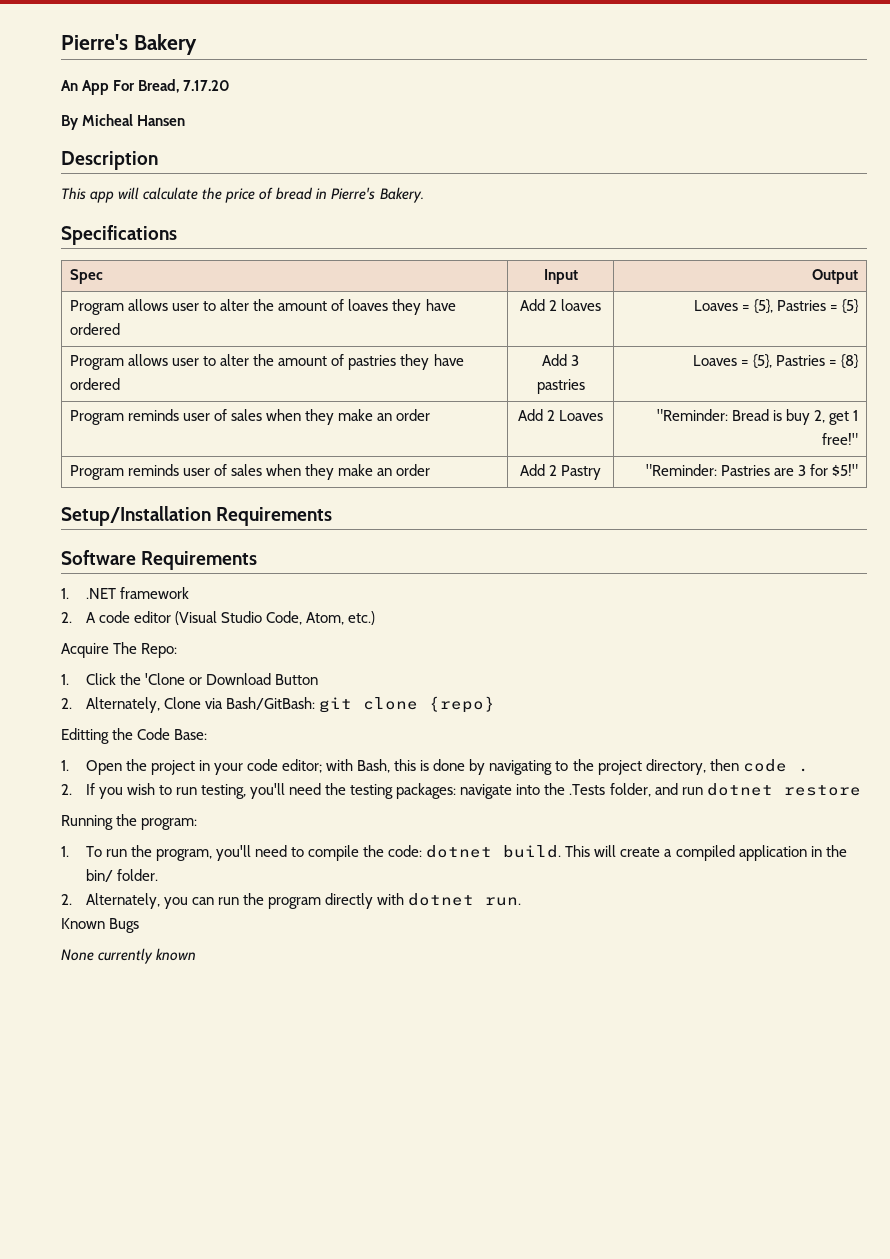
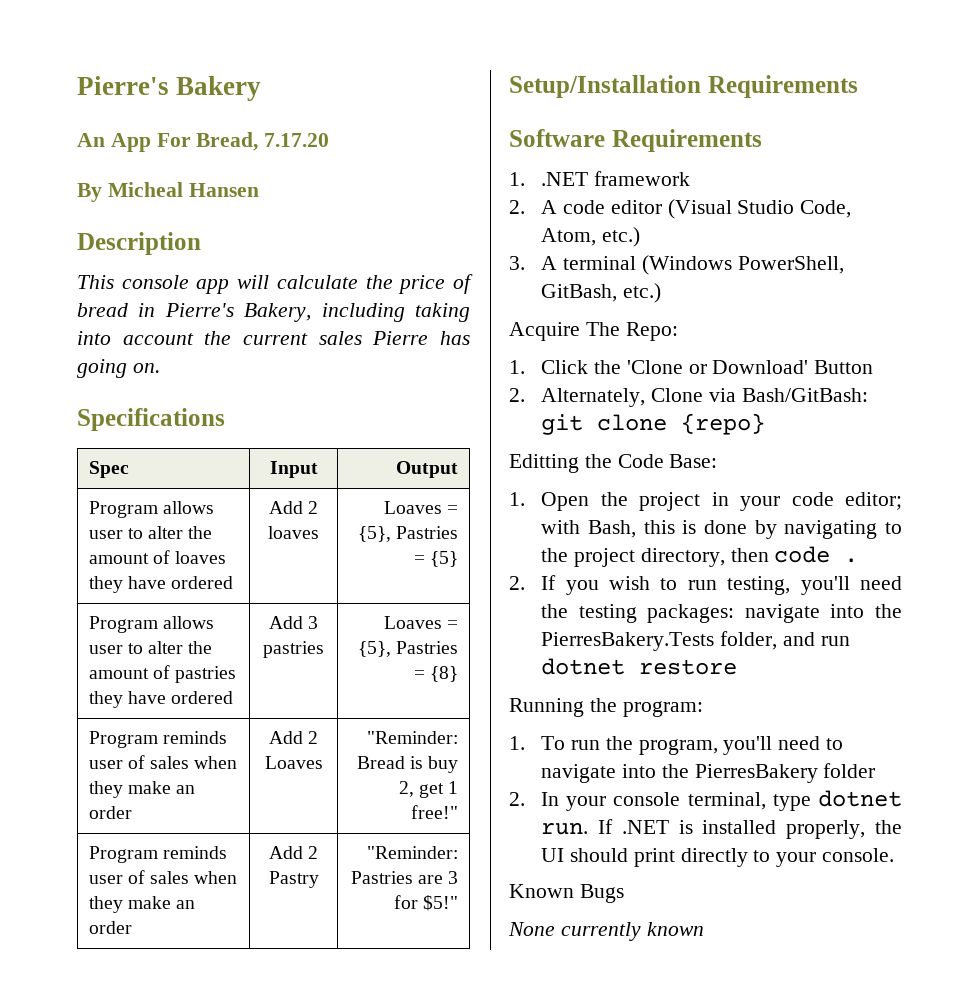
- This app will calculate the price of bread in Pierre's Bakery.
+ This console app will calculate the price of bread in Pierre's Bakery, including taking into account the current sales Pierre has going on.
+ 3. A terminal (Windows PowerShell, GitBash, etc.)
- 1. Click the 'Clone or Download Button
+ 1. Click the 'Clone or Download' Button
- 2. If you wish to run testing, you'll need the testing packages: navigate into the .Tests folder, and run dotnet restore
+ 2. If you wish to run testing, you'll need the testing packages: navigate into the PierresBakery.Tests folder, and run dotnet restore
- 1. To run the program, you'll need to compile the code: dotnet build. This will create a compiled application in the bin/ folder.
- 2. Alternately, you can run the program directly with dotnet run.
+ 1. To run the program, you'll need to navigate into the PierresBakery folder
+ 2. In your console terminal, type dotnet run. If .NET is installed properly, the UI should print directly to your console.

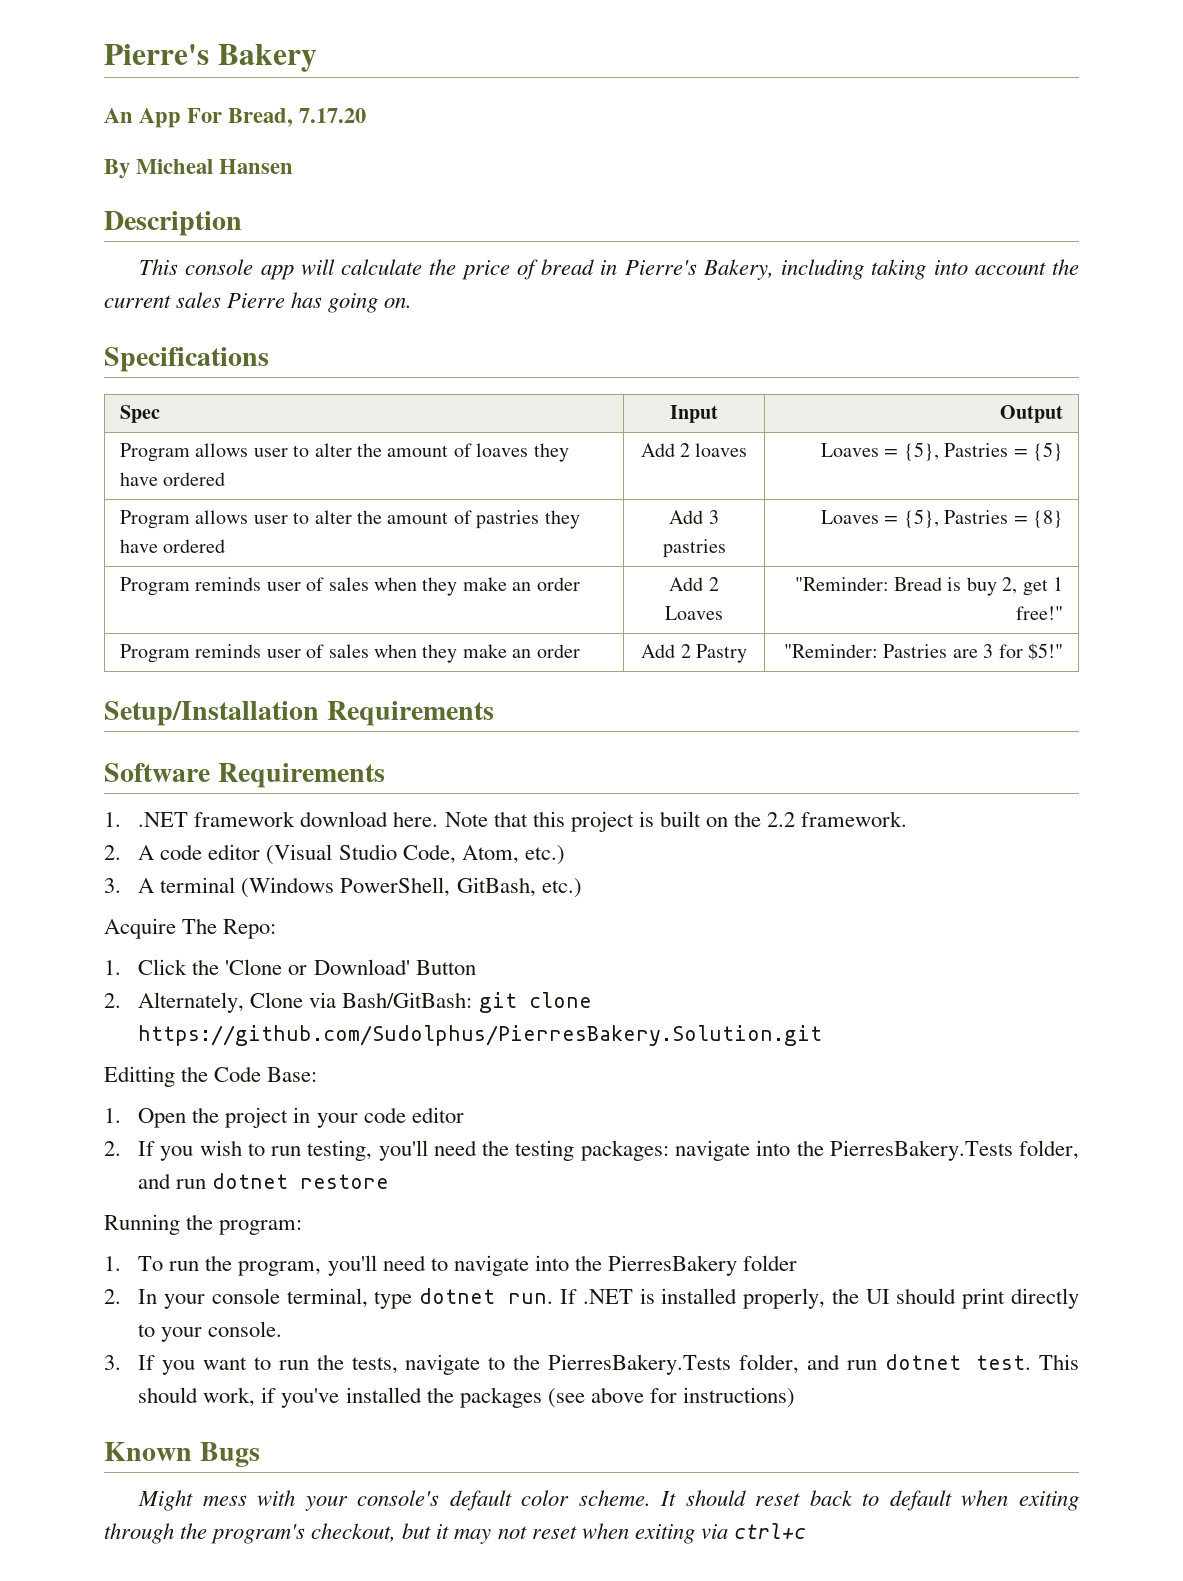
- 1. .NET framework
+ 1. .NET framework download here. Note that this project is built on the 2.2 framework.
- 2. Alternately, Clone via Bash/GitBash: git clone {repo}
+ 2. Alternately, Clone via Bash/GitBash: git clone https://github.com/Sudolphus/PierresBakery.Solution.git
- 1. Open the project in your code editor; with Bash, this is done by navigating to the project directory, then code .
+ 1. Open the project in your code editor
+ 3. If you want to run the tests, navigate to the PierresBakery.Tests folder, and run dotnet test. This should work, if you've installed the packages (see above for instructions)
  Known Bugs
- None currently known
+ Might mess with your console's default color scheme. It should reset back to default when exiting through the program's checkout, but it may not reset when exiting via ctrl+c

